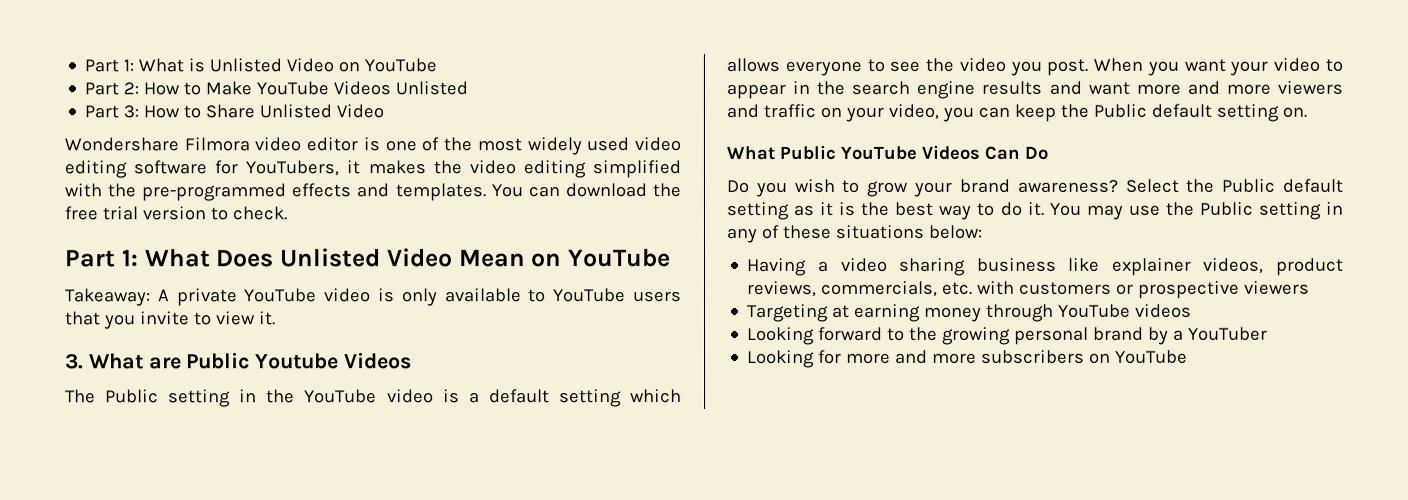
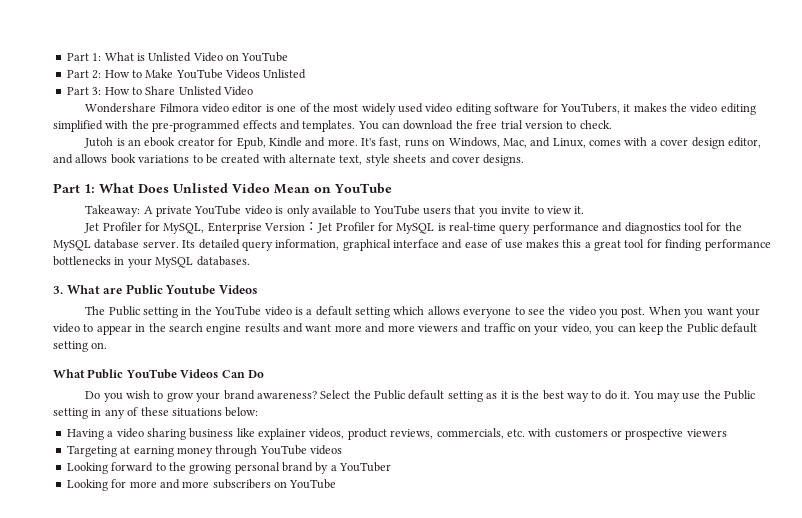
+ Jutoh is an ebook creator for Epub, Kindle and more. It's fast, runs on Windows, Mac, and Linux, comes with a cover design editor, and allows book variations to be created with alternate text, style sheets and cover designs.
+ Jet Profiler for MySQL, Enterprise Version：Jet Profiler for MySQL is real-time query performance and diagnostics tool for the MySQL database server. Its detailed query information, graphical interface and ease of use makes this a great tool for finding performance bottlenecks in your MySQL databases.

